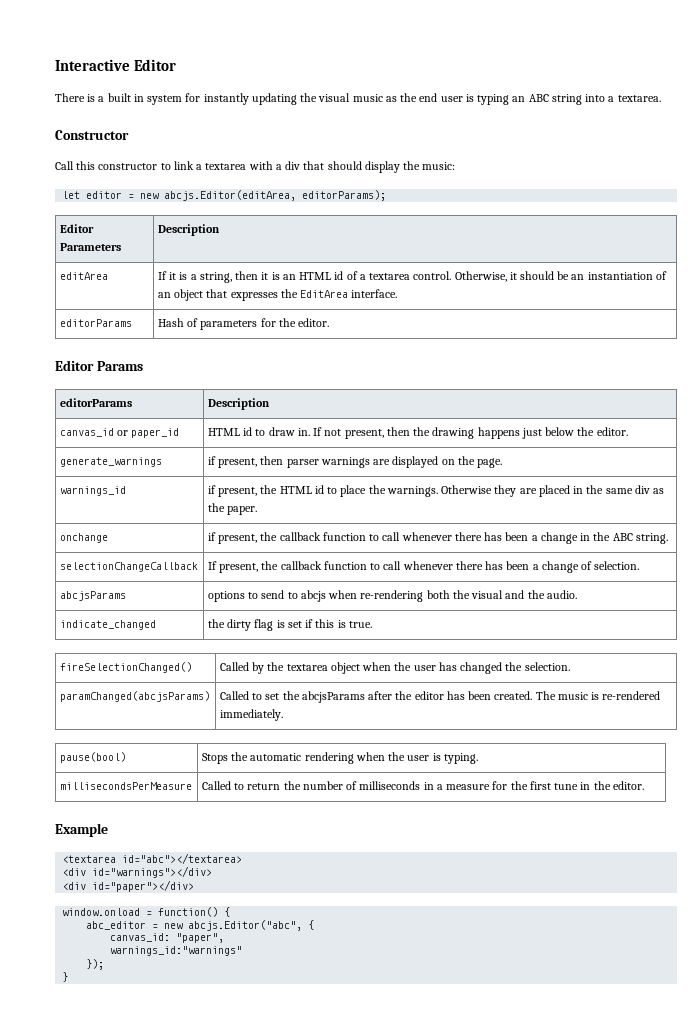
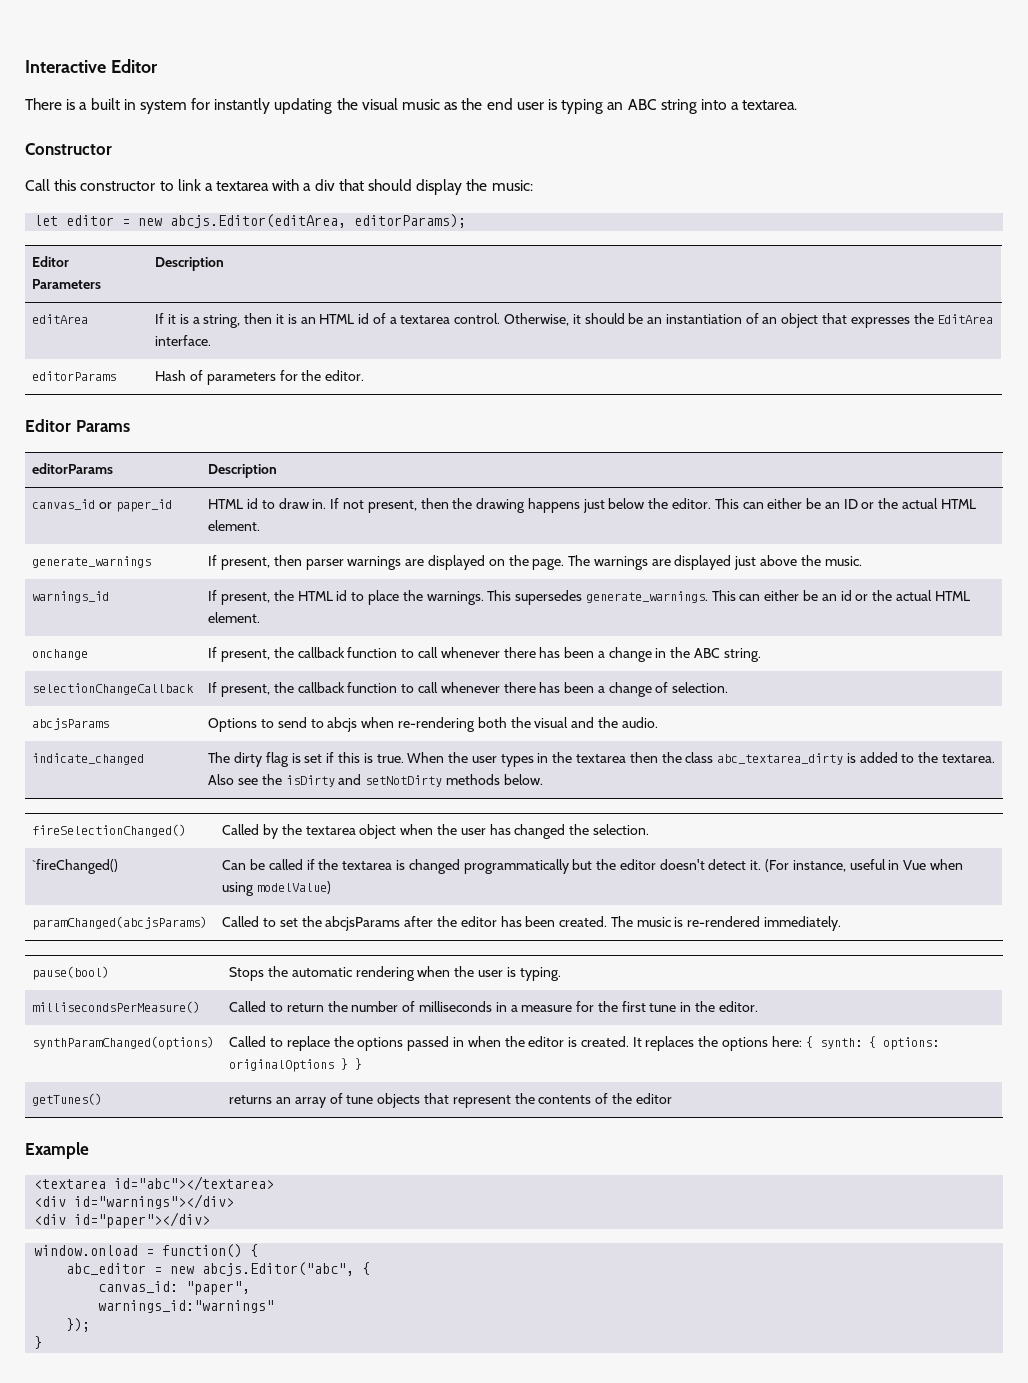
- canvas_id or paper_id | HTML id to draw in. If not present, then the drawing happens just below the editor.
+ canvas_id or paper_id | HTML id to draw in. If not present, then the drawing happens just below the editor. This can either be an ID or the actual HTML element.
- generate_warnings | if present, then parser warnings are displayed on the page.
+ generate_warnings | If present, then parser warnings are displayed on the page. The warnings are displayed just above the music.
- warnings_id | if present, the HTML id to place the warnings. Otherwise they are placed in the same div as the paper.
+ warnings_id | If present, the HTML id to place the warnings. This supersedes generate_warnings. This can either be an id or the actual HTML element.
- onchange | if present, the callback function to call whenever there has been a change in the ABC string.
+ onchange | If present, the callback function to call whenever there has been a change in the ABC string.
- abcjsParams | options to send to abcjs when re-rendering both the visual and the audio.
+ abcjsParams | Options to send to abcjs when re-rendering both the visual and the audio.
- indicate_changed | the dirty flag is set if this is true.
+ indicate_changed | The dirty flag is set if this is true. When the user types in the textarea then the class abc_textarea_dirty is added to the textarea. Also see the isDirty and setNotDirty methods below.
+ `fireChanged() | Can be called if the textarea is changed programmatically but the editor doesn't detect it. (For instance, useful in Vue when using modelValue)
- millisecondsPerMeasure | Called to return the number of milliseconds in a measure for the first tune in the editor.
+ millisecondsPerMeasure() | Called to return the number of milliseconds in a measure for the first tune in the editor.
+ synthParamChanged(options) | Called to replace the options passed in when the editor is created. It replaces the options here: { synth: { options: originalOptions } }
+ getTunes() | returns an array of tune objects that represent the contents of the editor

